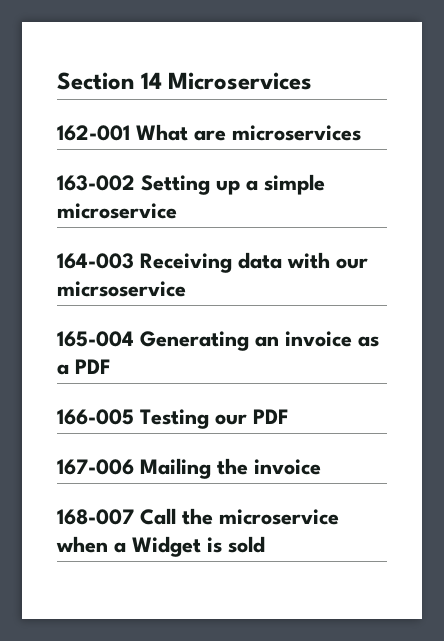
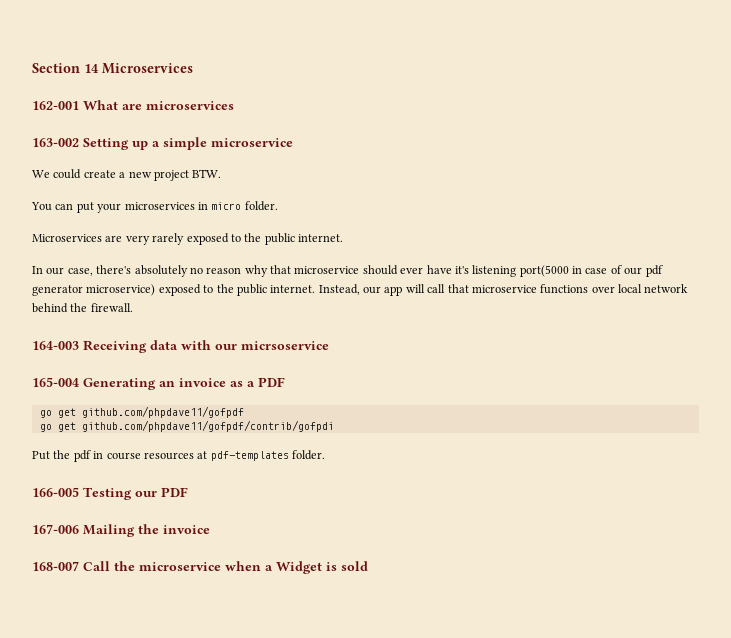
+ We could create a new project BTW.
+ You can put your microservices in micro folder.
+ Microservices are very rarely exposed to the public internet.
+ In our case, there's absolutely no reason why that microservice should ever have it's listening port(5000 in case of our pdf generator microservice) exposed to the public internet. Instead, our app will call that microservice functions over local network behind the firewall.
+ go get github.com/phpdave11/gofpdf
+ go get github.com/phpdave11/gofpdf/contrib/gofpdi
+ Put the pdf in course resources at pdf-templates folder.

